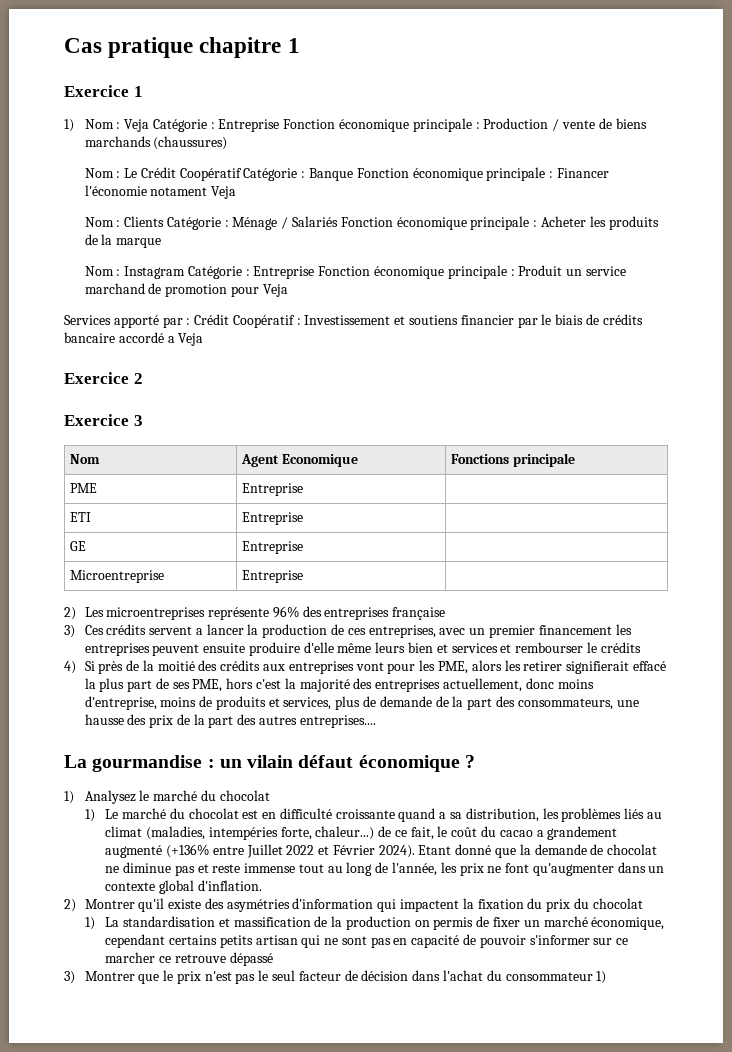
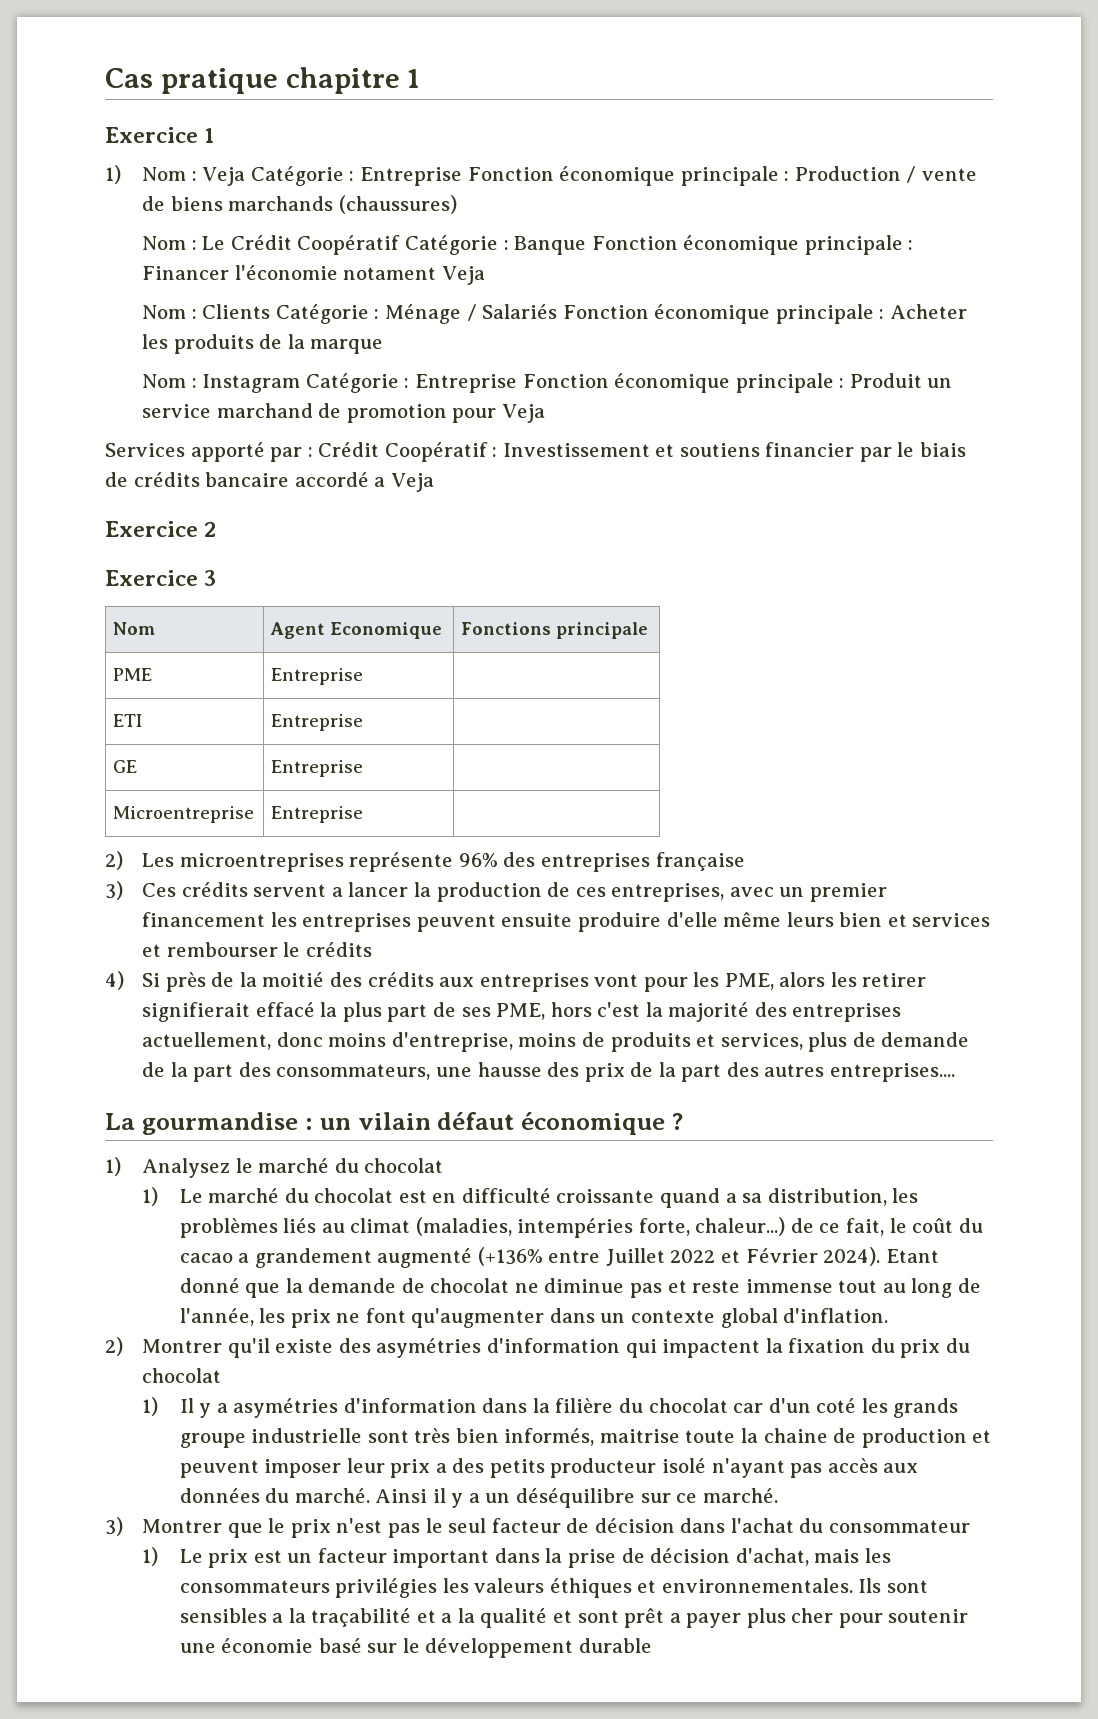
- 1) La standardisation et massification de la production on permis de fixer un marché économique, cependant certains petits artisan qui ne sont pas en capacité de pouvoir s'informer sur ce marcher ce retrouve dépassé
+ 1) Il y a asymétries d'information dans la filière du chocolat car d'un coté les grands groupe industrielle sont très bien informés, maitrise toute la chaine de production et peuvent imposer leur prix a des petits producteur isolé n'ayant pas accès aux données du marché. Ainsi il y a un déséquilibre sur ce marché.
- 3) Montrer que le prix n'est pas le seul facteur de décision dans l'achat du consommateur 1)
+ 3) Montrer que le prix n'est pas le seul facteur de décision dans l'achat du consommateur
+ 1) Le prix est un facteur important dans la prise de décision d'achat, mais les consommateurs privilégies les valeurs éthiques et environnementales. Ils sont sensibles a la traçabilité et a la qualité et sont prêt a payer plus cher pour soutenir une économie basé sur le développement durable

